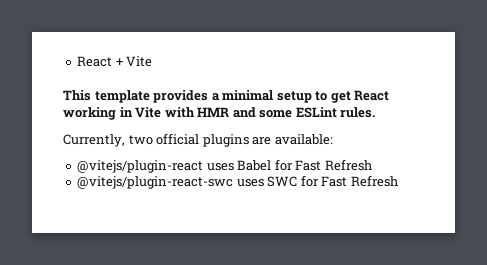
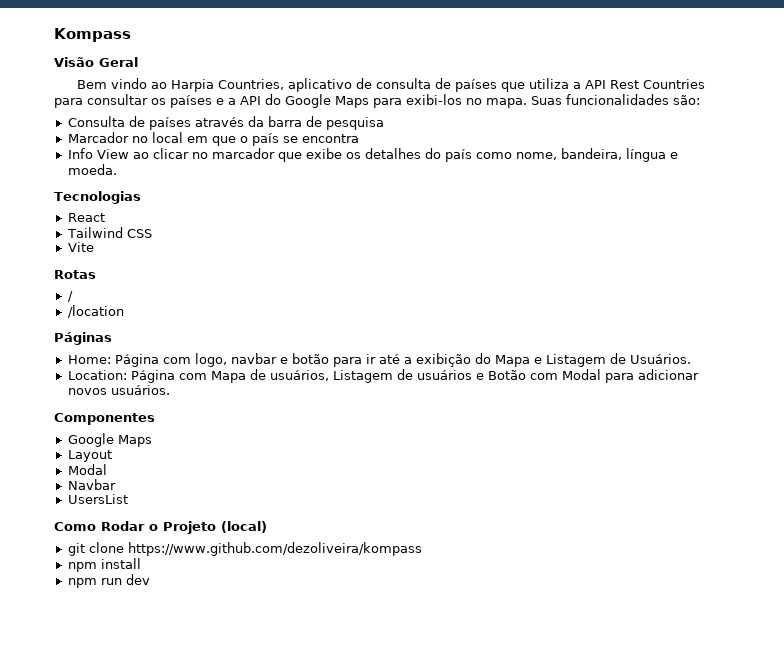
- React + Vite
+ Kompass
+ Visão Geral
+ Bem vindo ao Harpia Countries, aplicativo de consulta de países que utiliza a API Rest Countries para consultar os países e a API do Google Maps para exibi-los no mapa. Suas funcionalidades são:
+ Consulta de países através da barra de pesquisa
+ Marcador no local em que o país se encontra
+ Info View ao clicar no marcador que exibe os detalhes do país como nome, bandeira, língua e moeda.
+ Tecnologias
+ React
+ Tailwind CSS
+ Vite
- This template provides a minimal setup to get React working in Vite with HMR and some ESLint rules.
- Currently, two official plugins are available:
- @vitejs/plugin-react uses Babel for Fast Refresh
- @vitejs/plugin-react-swc uses SWC for Fast Refresh
+ Rotas
+ /
+ /location
+ Páginas
+ Home: Página com logo, navbar e botão para ir até a exibição do Mapa e Listagem de Usuários.
+ Location: Página com Mapa de usuários, Listagem de usuários e Botão com Modal para adicionar novos usuários.
+ Componentes
+ Google Maps
+ Layout
+ Modal
+ Navbar
+ UsersList
+ Como Rodar o Projeto (local)
+ git clone https://www.github.com/dezoliveira/kompass
+ npm install
+ npm run dev

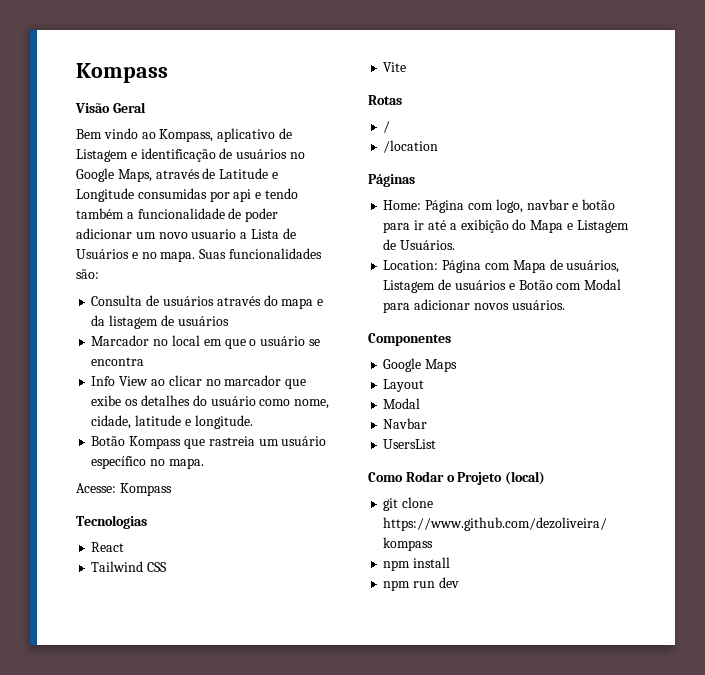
- Bem vindo ao Harpia Countries, aplicativo de consulta de países que utiliza a API Rest Countries para consultar os países e a API do Google Maps para exibi-los no mapa.
+ Bem vindo ao Kompass, aplicativo de Listagem e identificação de usuários no Google Maps, através de Latitude e Longitude consumidas por api e tendo também a funcionalidade de poder adicionar um novo usuario a Lista de Usuários e no mapa.
- Consulta de países através da barra de pesquisa
+ Consulta de usuários através do mapa e da listagem de usuários
- Marcador no local em que o país se encontra
+ Marcador no local em que o usuário se encontra
- Info View ao clicar no marcador que exibe os detalhes do país como nome, bandeira, língua e moeda.
+ Info View ao clicar no marcador que exibe os detalhes do usuário como nome, cidade, latitude e longitude.
+ Botão Kompass que rastreia um usuário específico no mapa.
+ Acesse: Kompass

